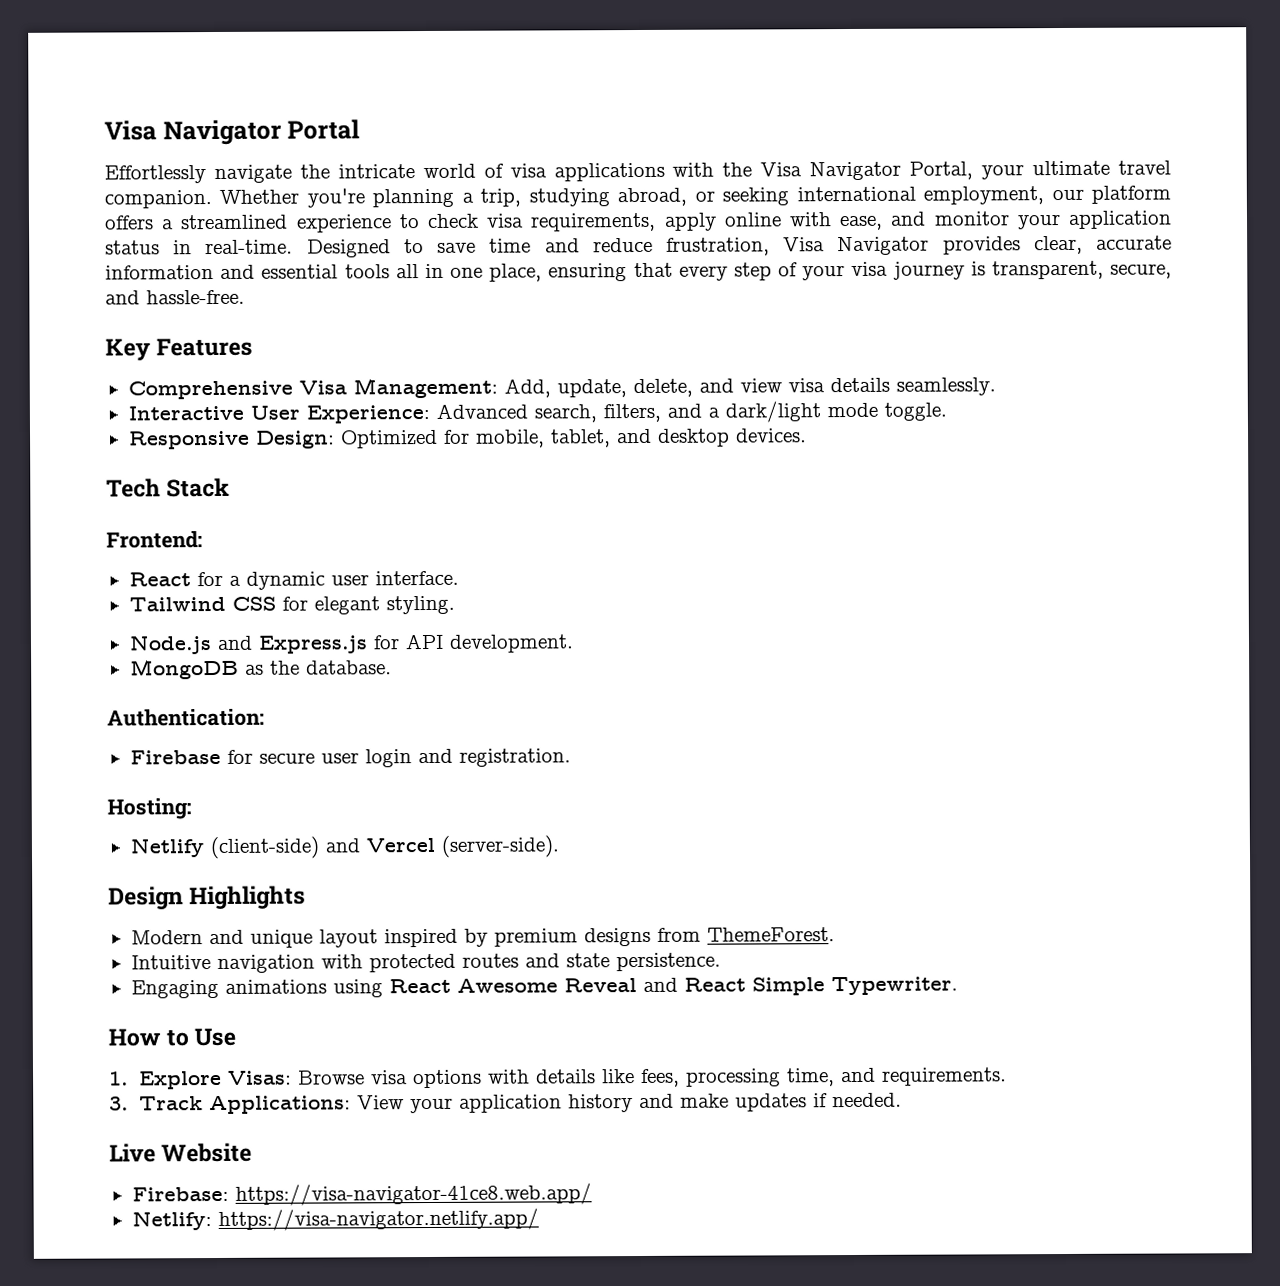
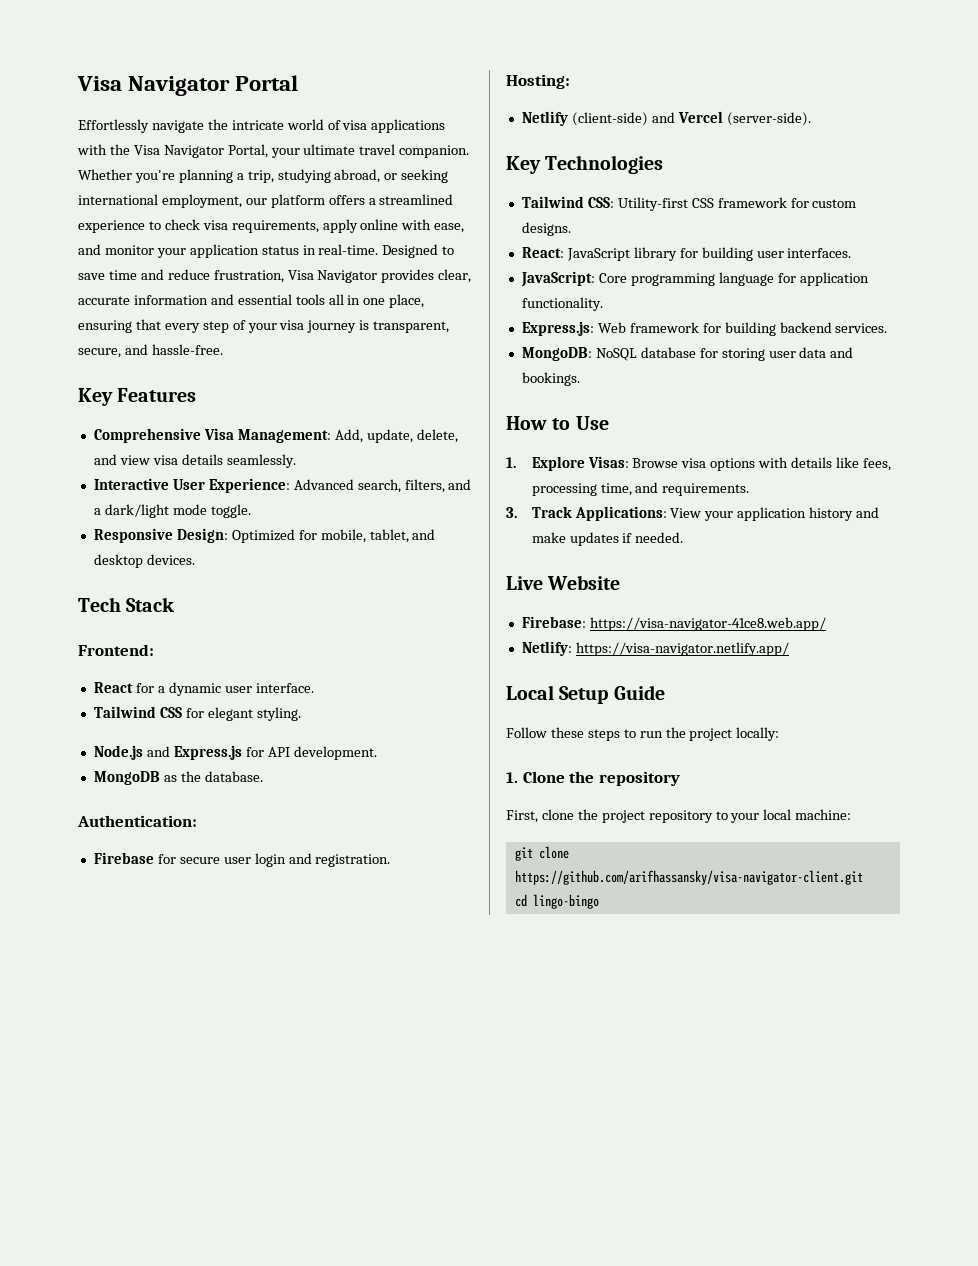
- Design Highlights
- Modern and unique layout inspired by premium designs from ThemeForest.
- Intuitive navigation with protected routes and state persistence.
- Engaging animations using React Awesome Reveal and React Simple Typewriter.
+ Key Technologies
+ Tailwind CSS: Utility-first CSS framework for custom designs.
+ React: JavaScript library for building user interfaces.
+ JavaScript: Core programming language for application functionality.
+ Express.js: Web framework for building backend services.
+ MongoDB: NoSQL database for storing user data and bookings.
+ Local Setup Guide
+ Follow these steps to run the project locally:
+ 1. Clone the repository
+ First, clone the project repository to your local machine:
+ git clone https://github.com/arifhassansky/visa-navigator-client.git
+ cd lingo-bingo

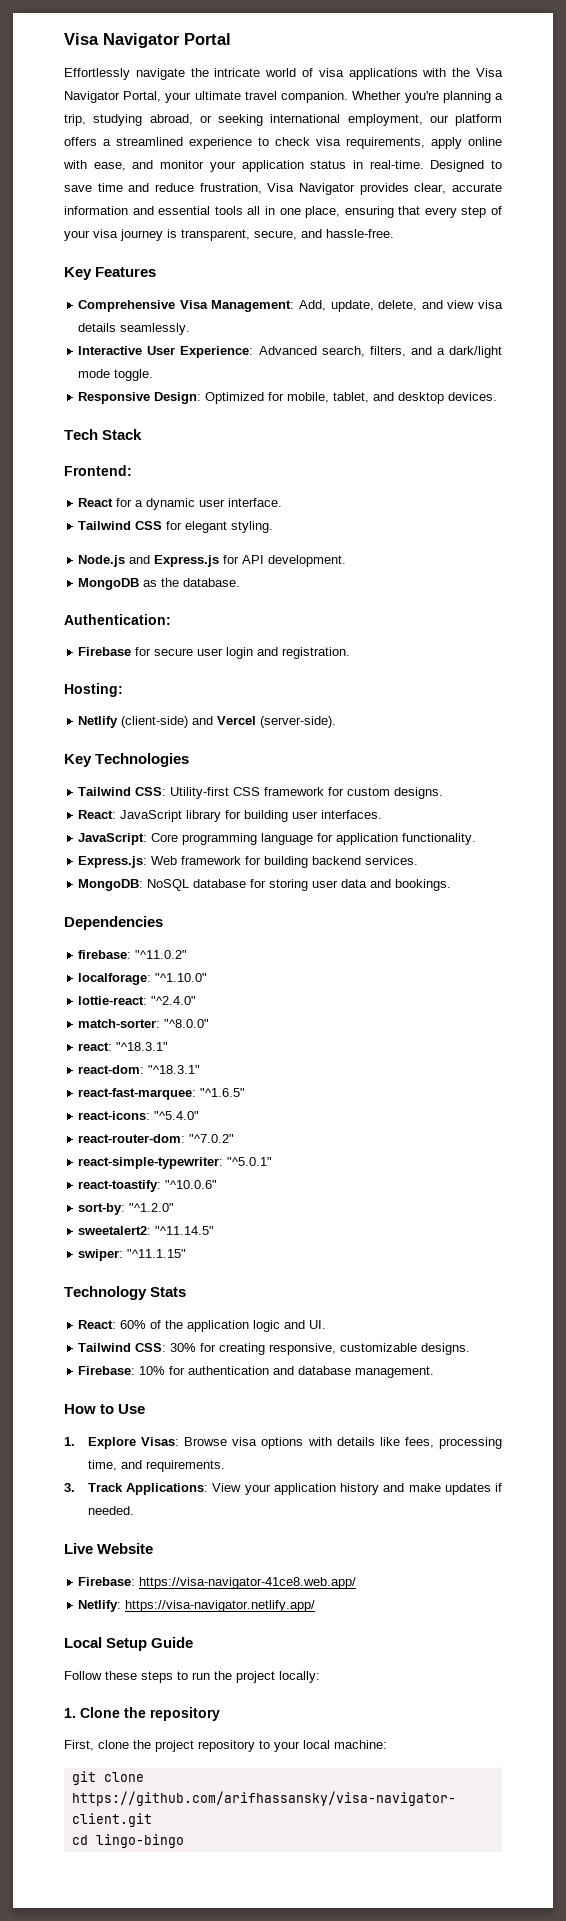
+ Dependencies
+ firebase: "^11.0.2"
+ localforage: "^1.10.0"
+ lottie-react: "^2.4.0"
+ match-sorter: "^8.0.0"
+ react: "^18.3.1"
+ react-dom: "^18.3.1"
+ react-fast-marquee: "^1.6.5"
+ react-icons: "^5.4.0"
+ react-router-dom: "^7.0.2"
+ react-simple-typewriter: "^5.0.1"
+ react-toastify: "^10.0.6"
+ sort-by: "^1.2.0"
+ sweetalert2: "^11.14.5"
+ swiper: "^11.1.15"
+ Technology Stats
+ React: 60% of the application logic and UI.
+ Tailwind CSS: 30% for creating responsive, customizable designs.
+ Firebase: 10% for authentication and database management.

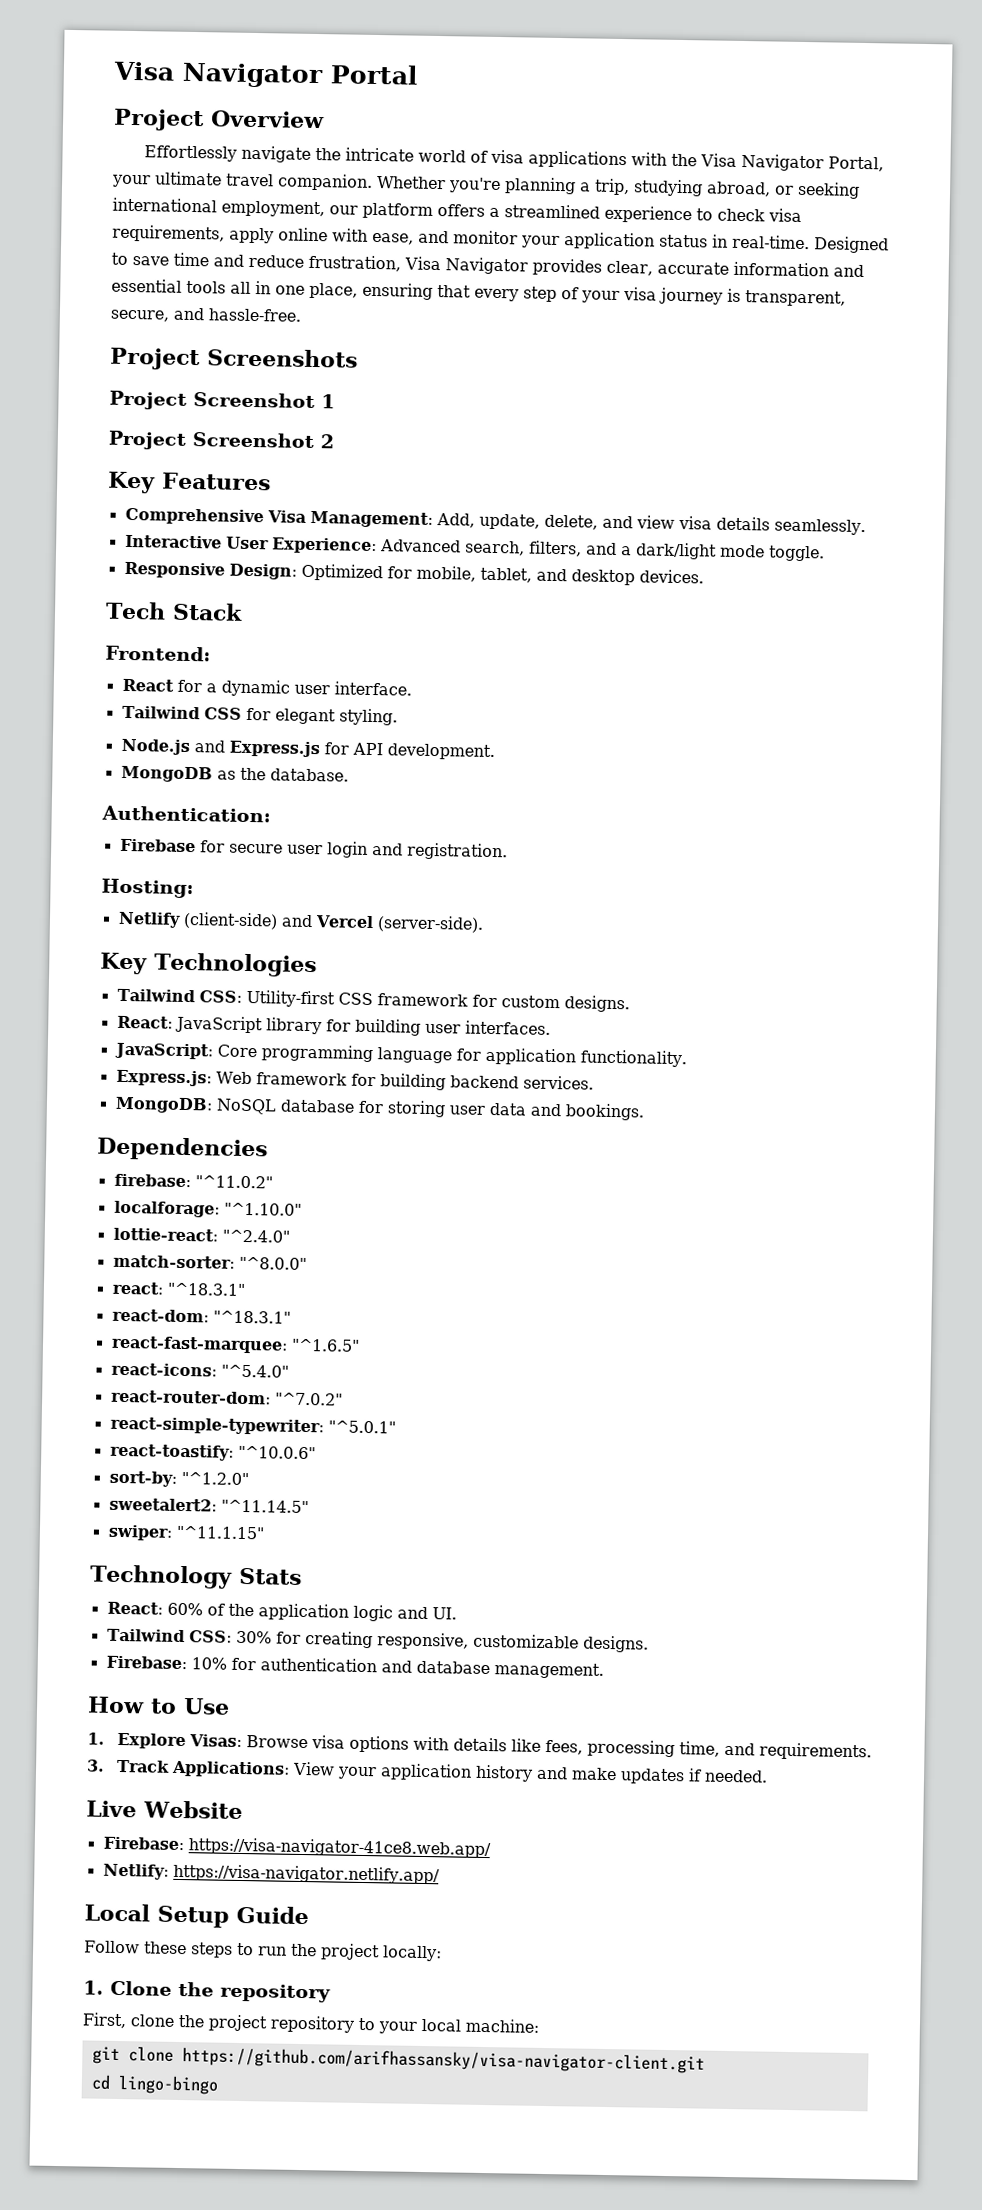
+ Project Overview
+ Project Screenshots
+ Project Screenshot 1
+ Project Screenshot 2

